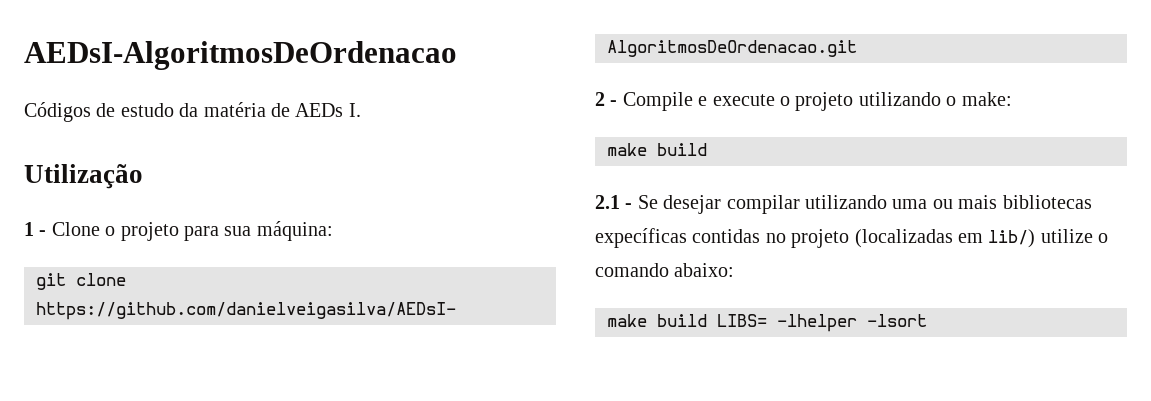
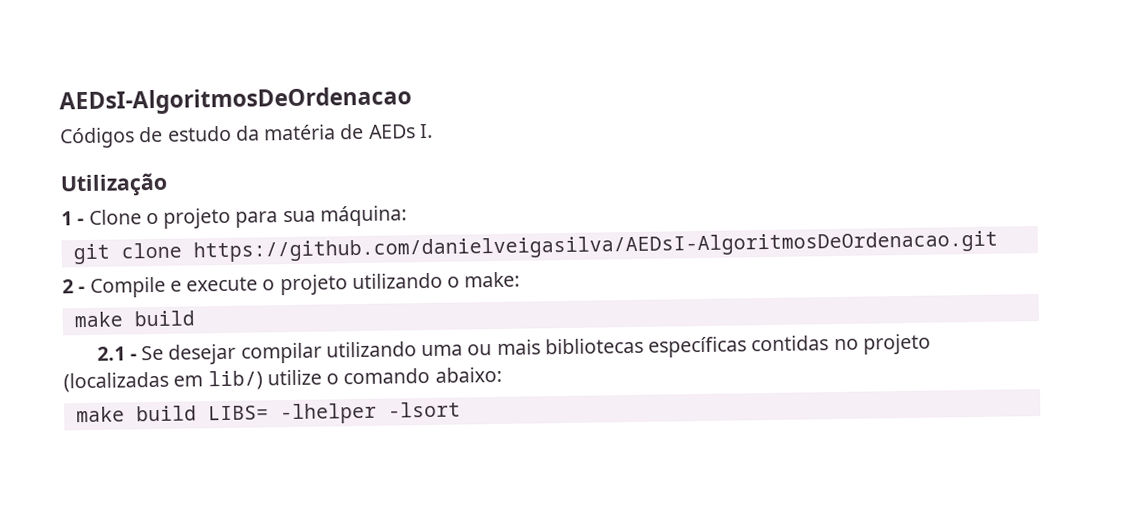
- 2.1 - Se desejar compilar utilizando uma ou mais bibliotecas expecíficas contidas no projeto (localizadas em lib/) utilize o comando abaixo:
+ 2.1 - Se desejar compilar utilizando uma ou mais bibliotecas específicas contidas no projeto (localizadas em lib/) utilize o comando abaixo:

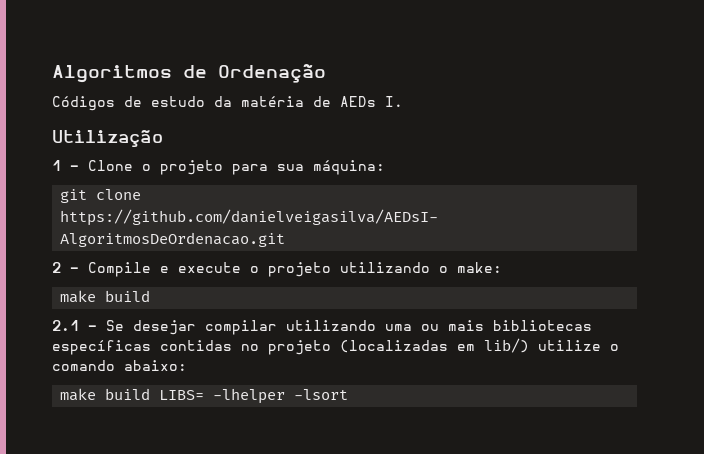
- AEDsI-AlgoritmosDeOrdenacao
+ Algoritmos de Ordenação

